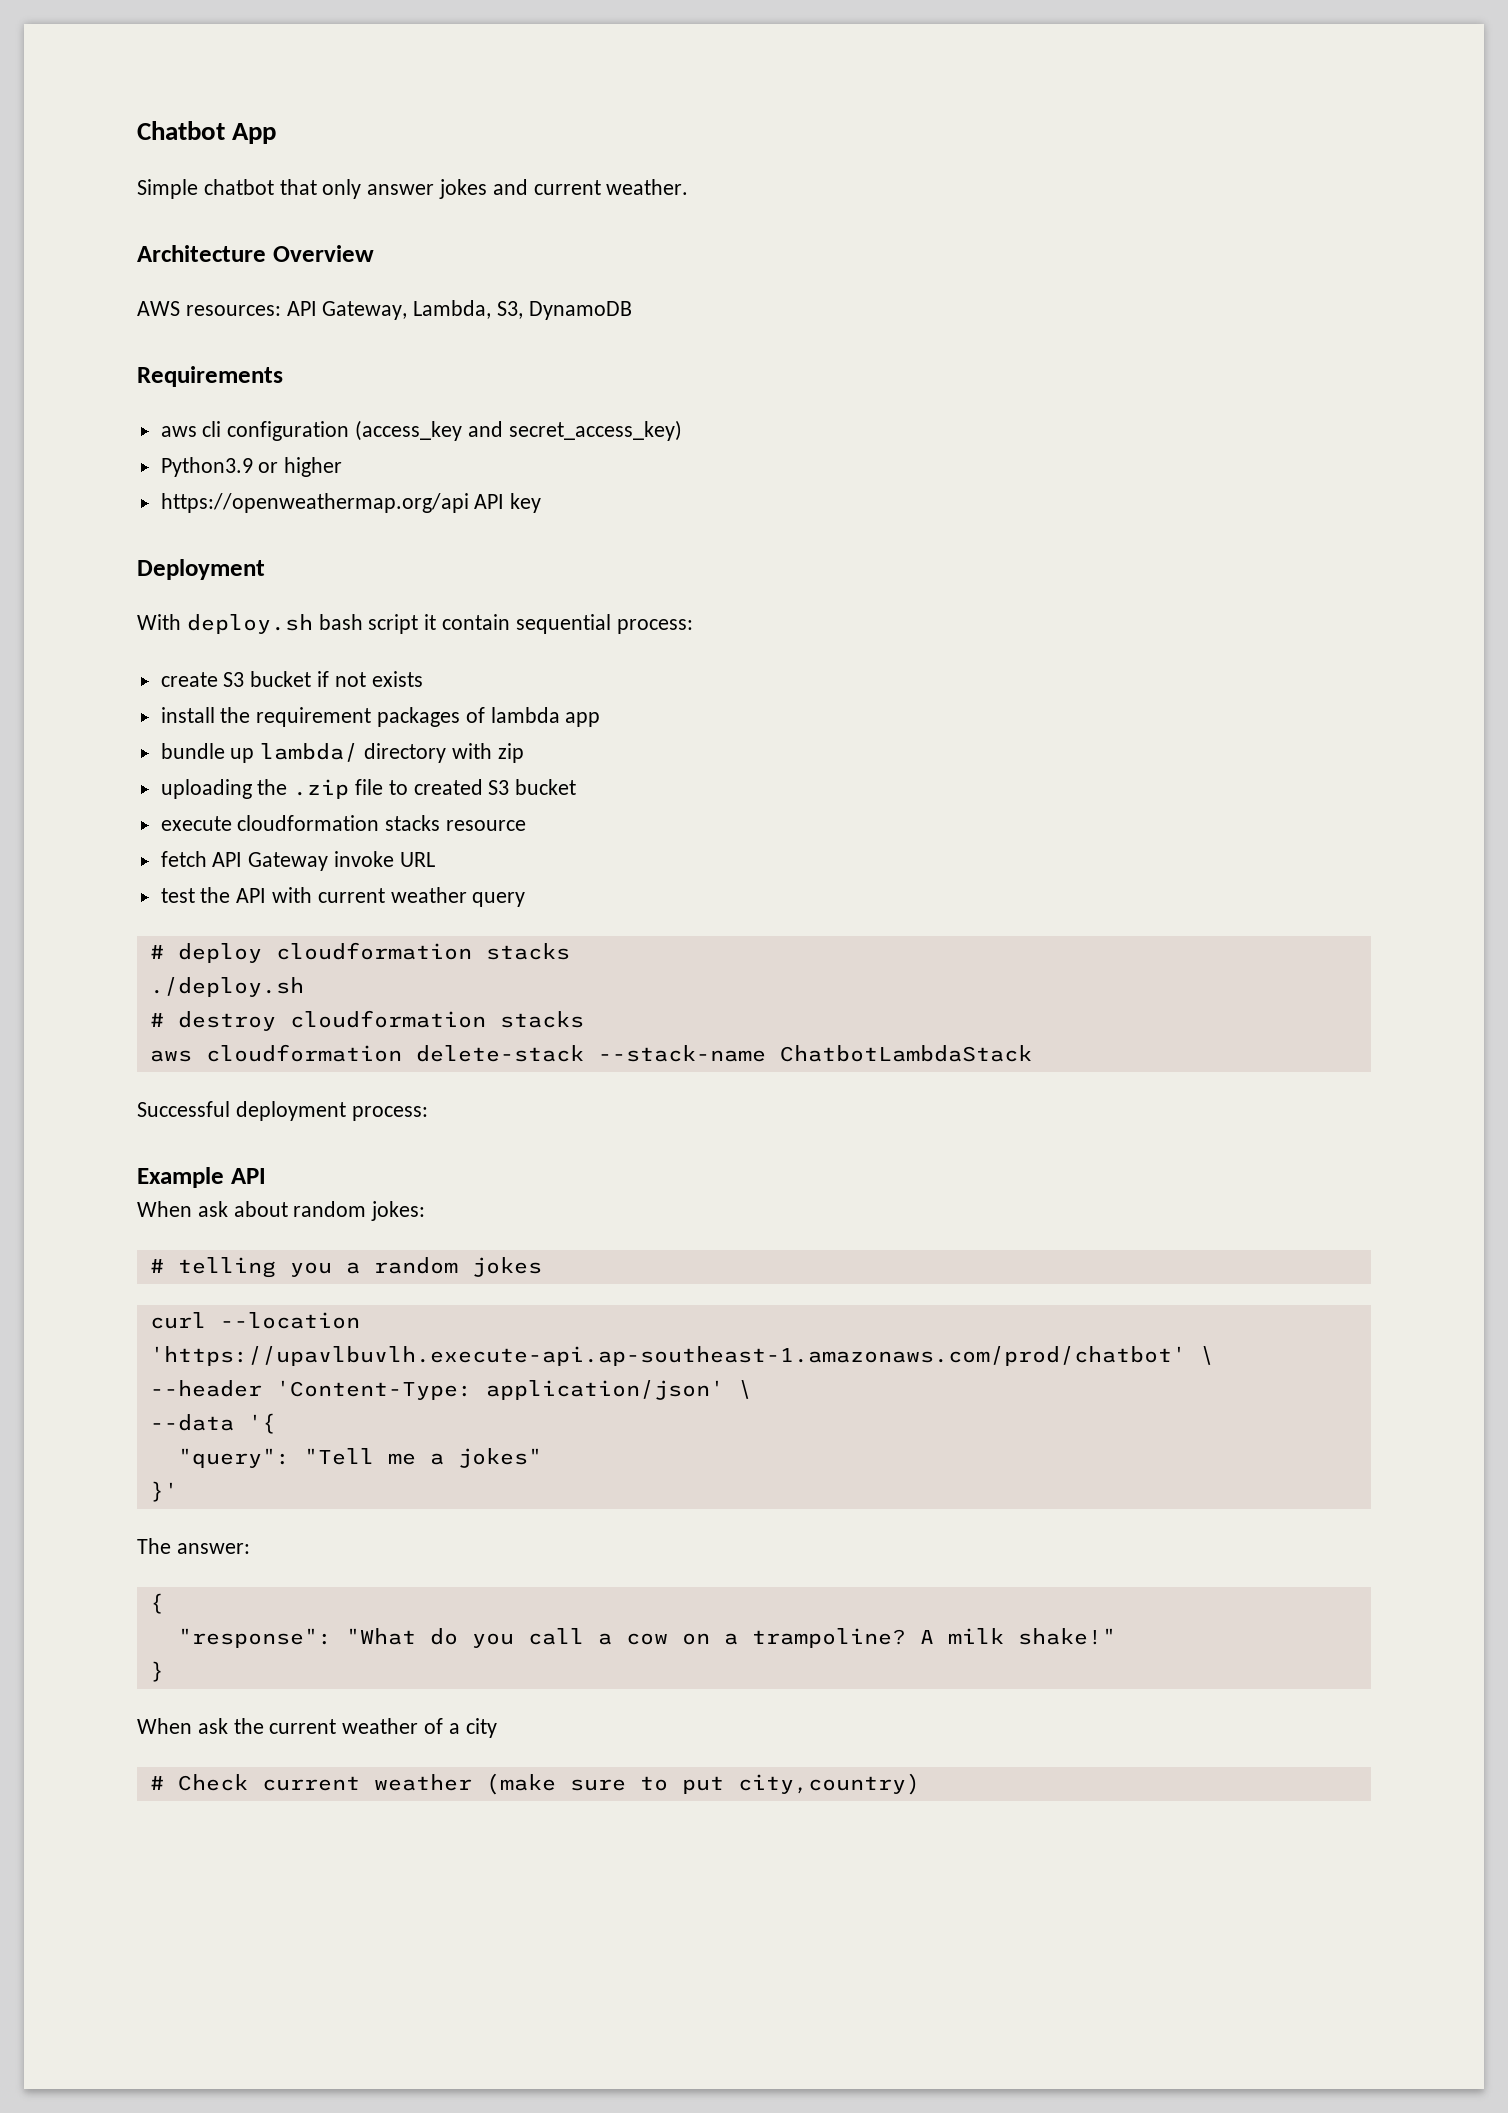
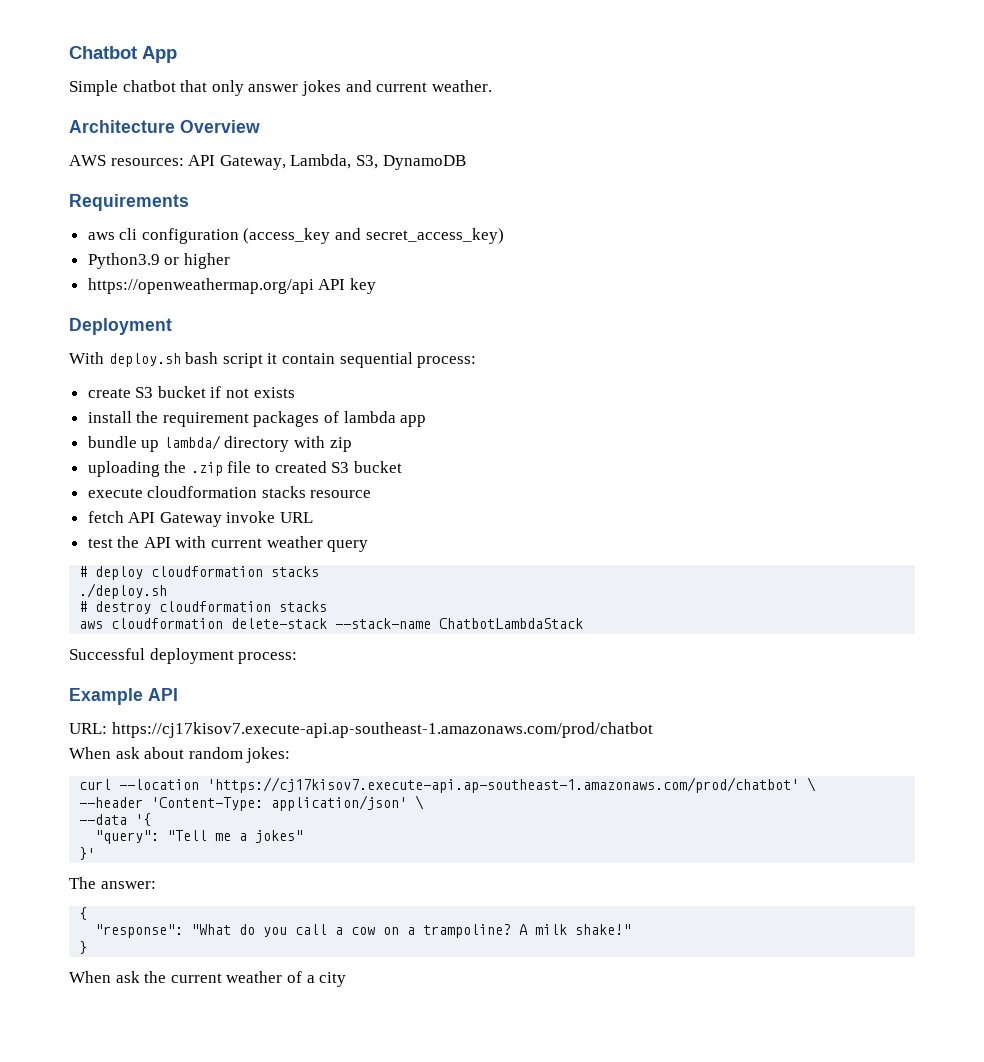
+ URL: https://cj17kisov7.execute-api.ap-southeast-1.amazonaws.com/prod/chatbot
- # telling you a random jokes
- curl --location 'https://upavlbuvlh.execute-api.ap-southeast-1.amazonaws.com/prod/chatbot' \
+ curl --location 'https://cj17kisov7.execute-api.ap-southeast-1.amazonaws.com/prod/chatbot' \
- # Check current weather (make sure to put city,country)

